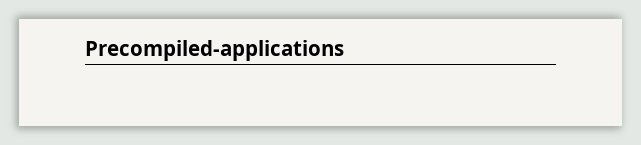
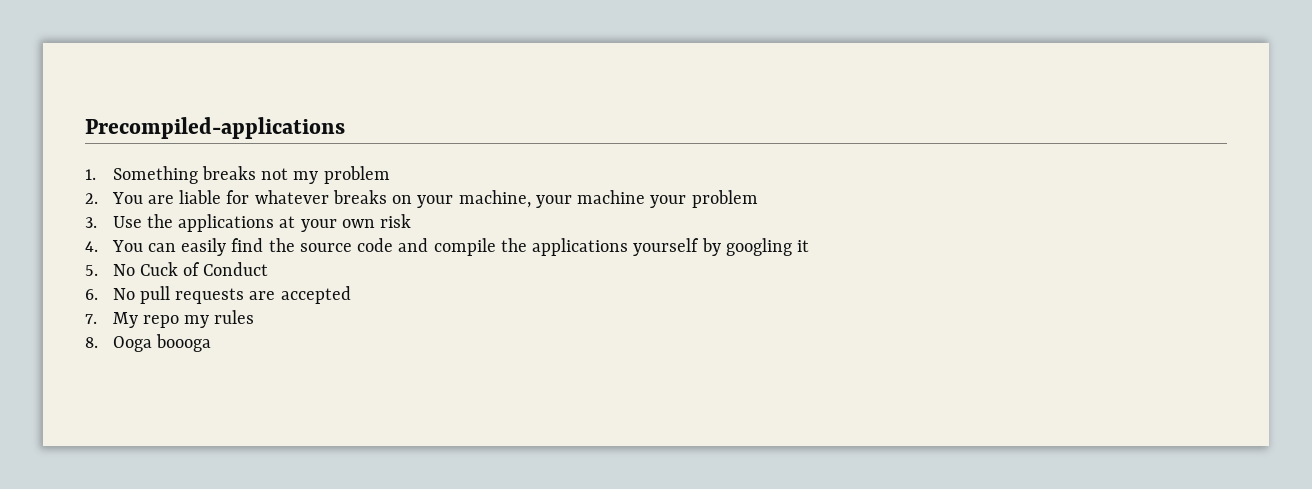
+ 1. Something breaks not my problem
+ 2. You are liable for whatever breaks on your machine, your machine your problem
+ 3. Use the applications at your own risk
+ 4. You can easily find the source code and compile the applications yourself by googling it
+ 5. No Cuck of Conduct
+ 6. No pull requests are accepted
+ 7. My repo my rules
+ 8. Ooga boooga

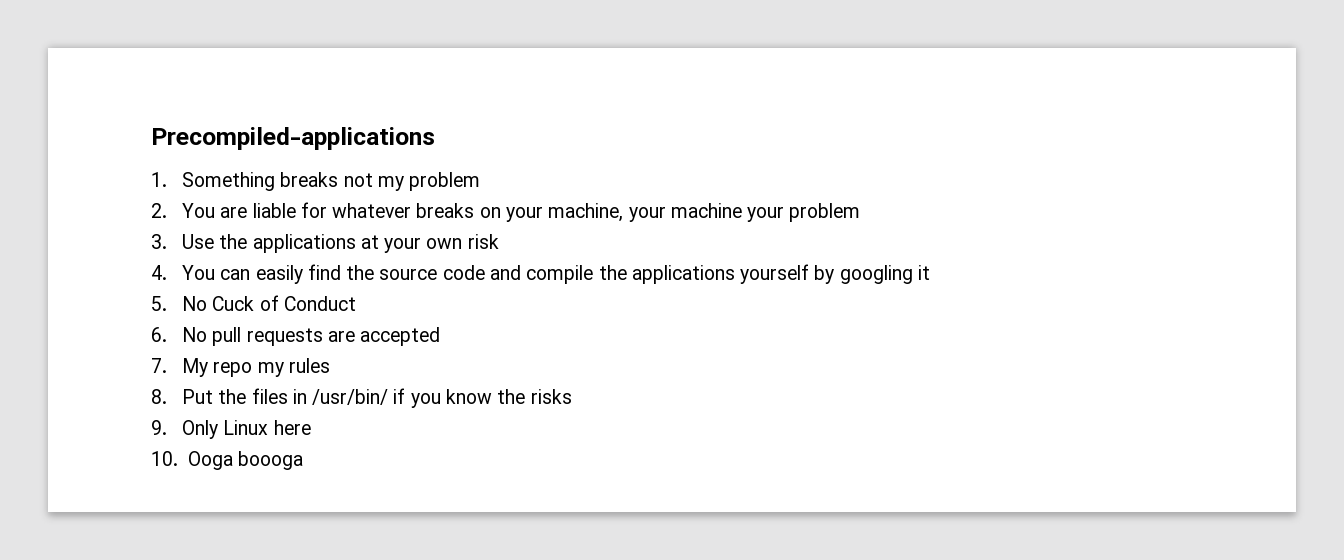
- 8. Ooga boooga
+ 8. Put the files in /usr/bin/ if you know the risks
+ 9. Only Linux here
+ 10. Ooga boooga

